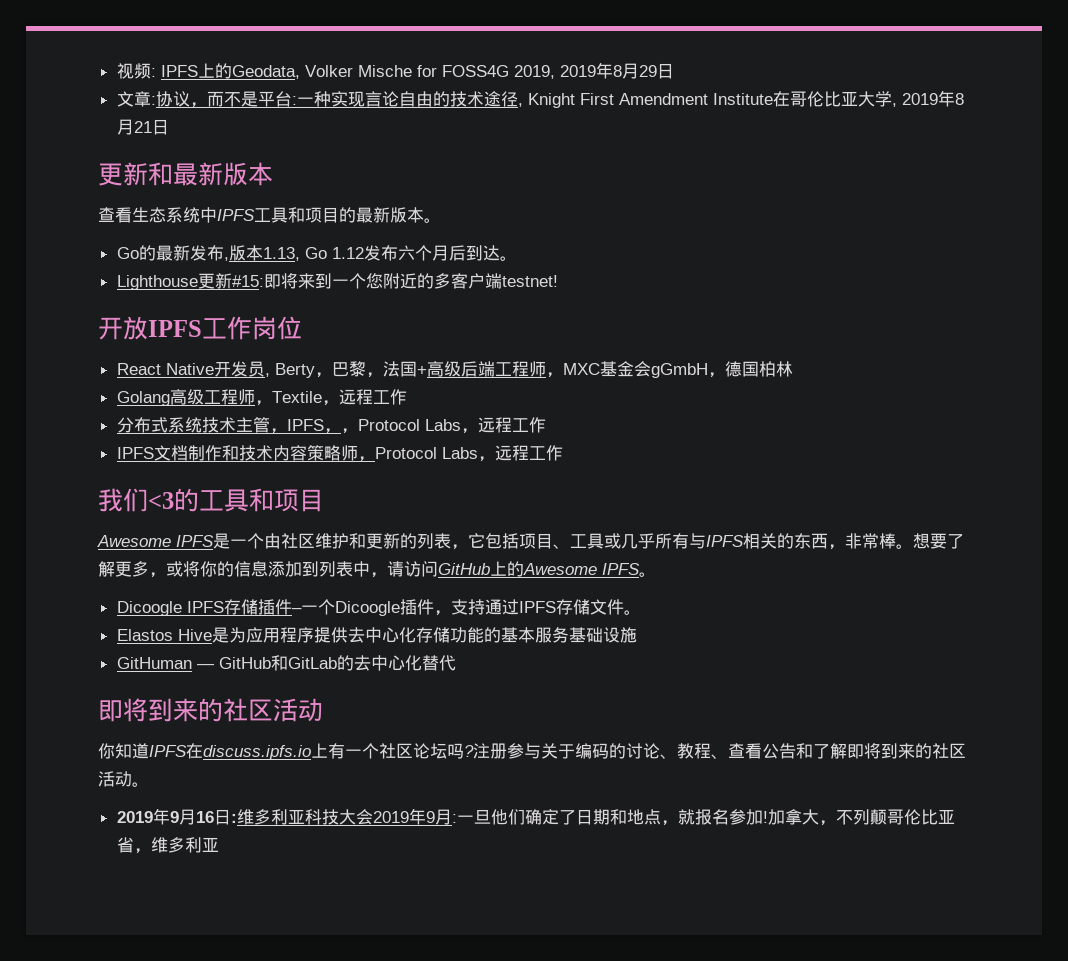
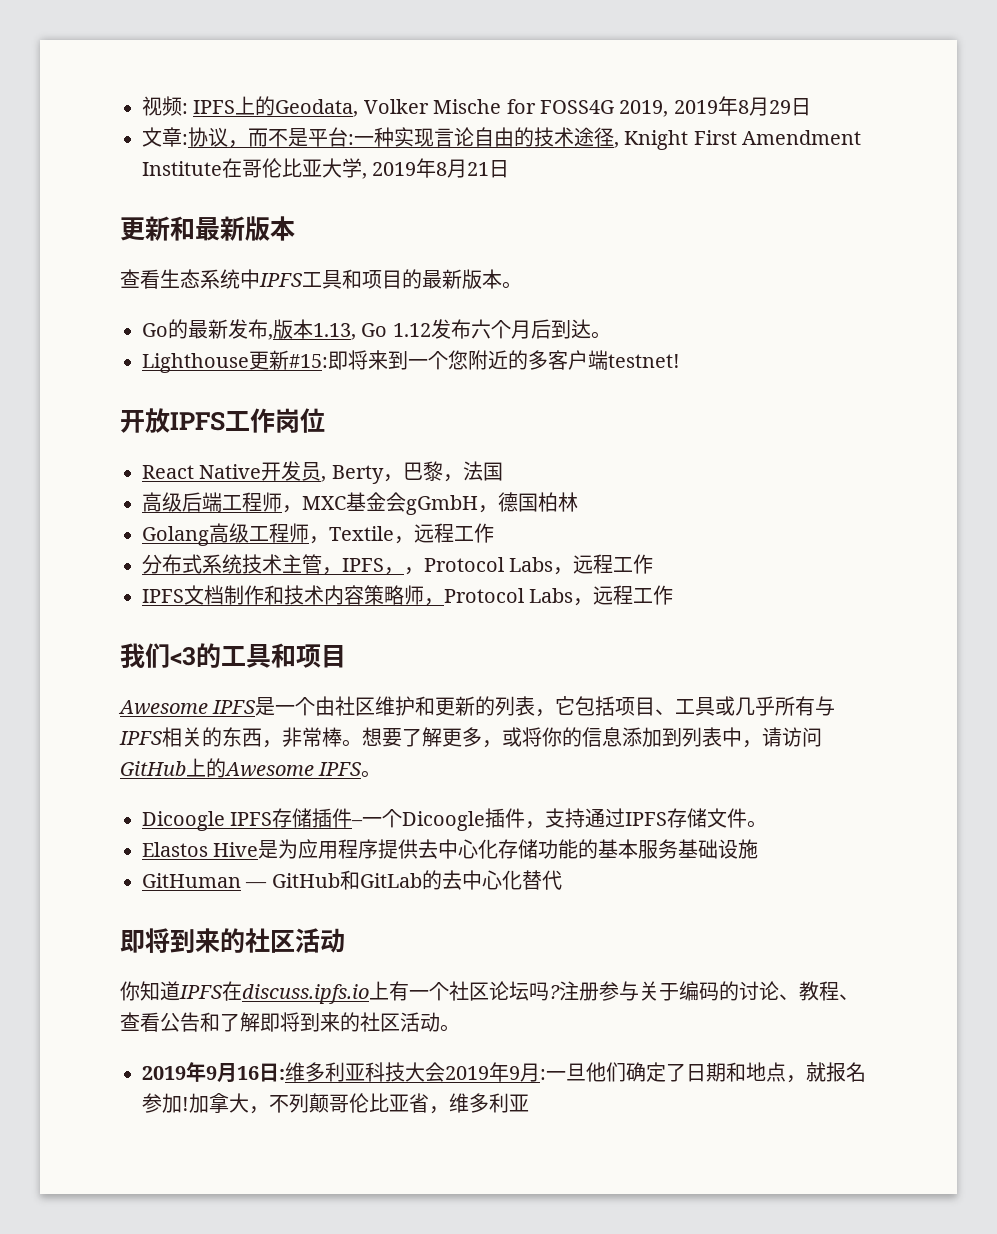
- React Native开发员, Berty，巴黎，法国+高级后端工程师，MXC基金会gGmbH，德国柏林
+ React Native开发员, Berty，巴黎，法国
+ 高级后端工程师，MXC基金会gGmbH，德国柏林

